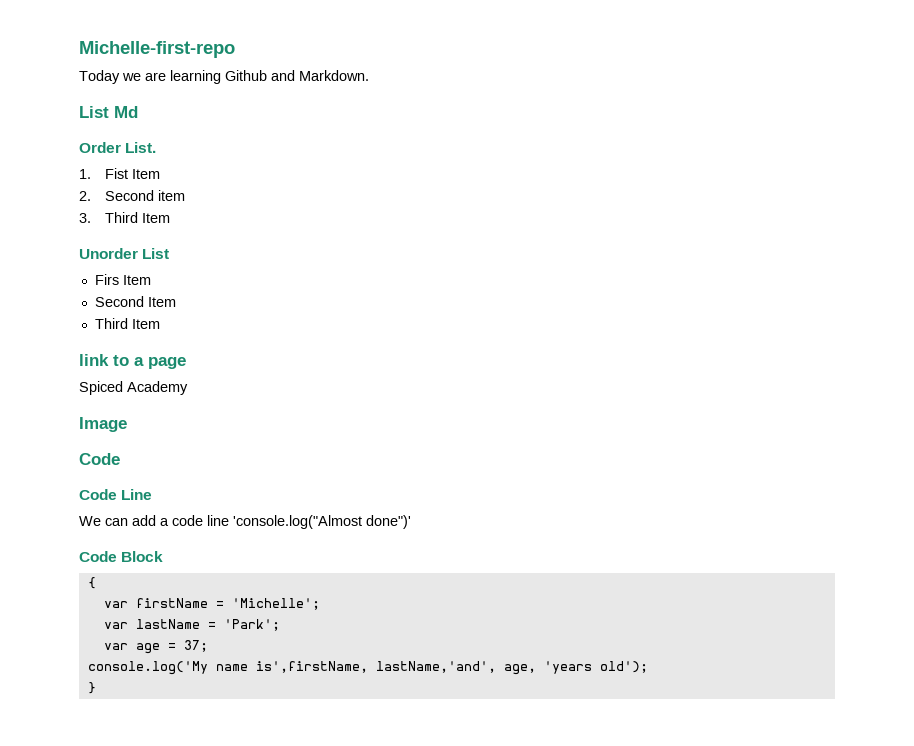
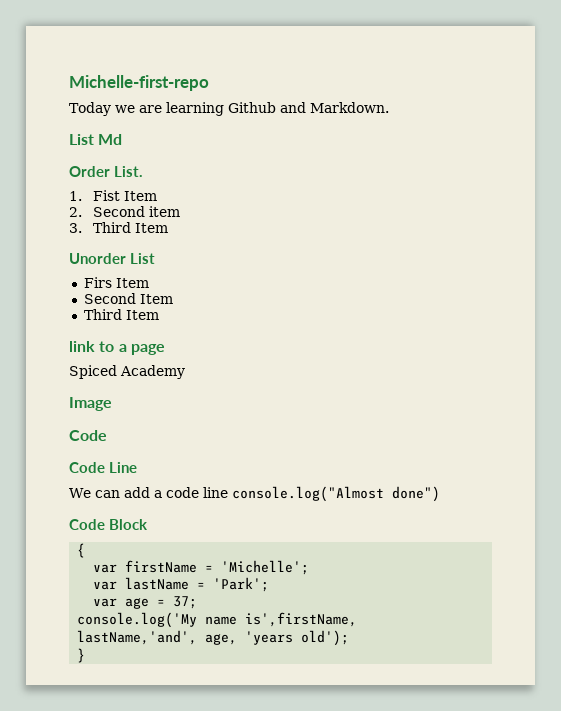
- We can add a code line 'console.log("Almost done")'
+ We can add a code line console.log("Almost done")

